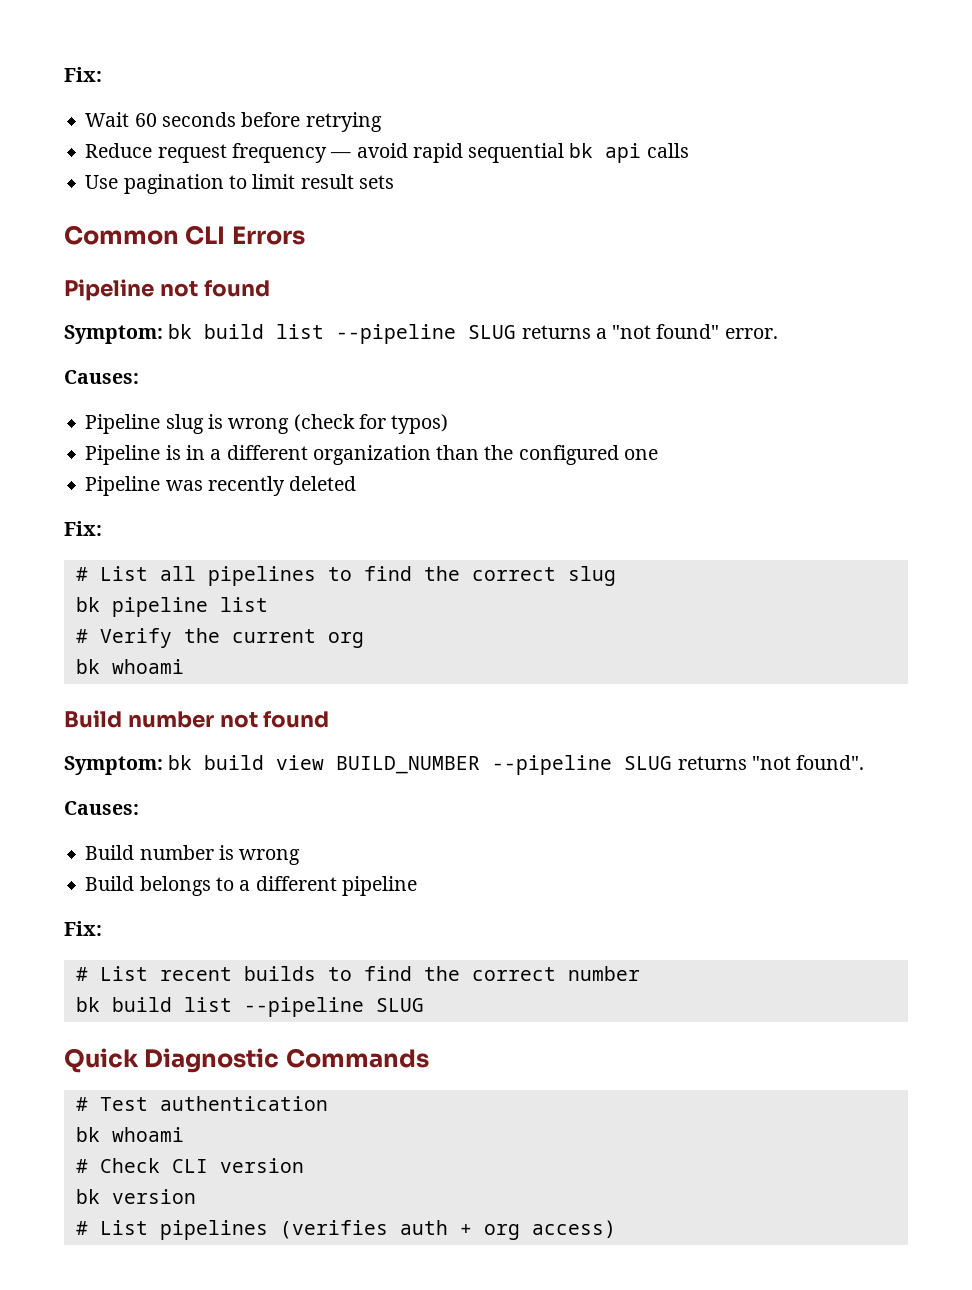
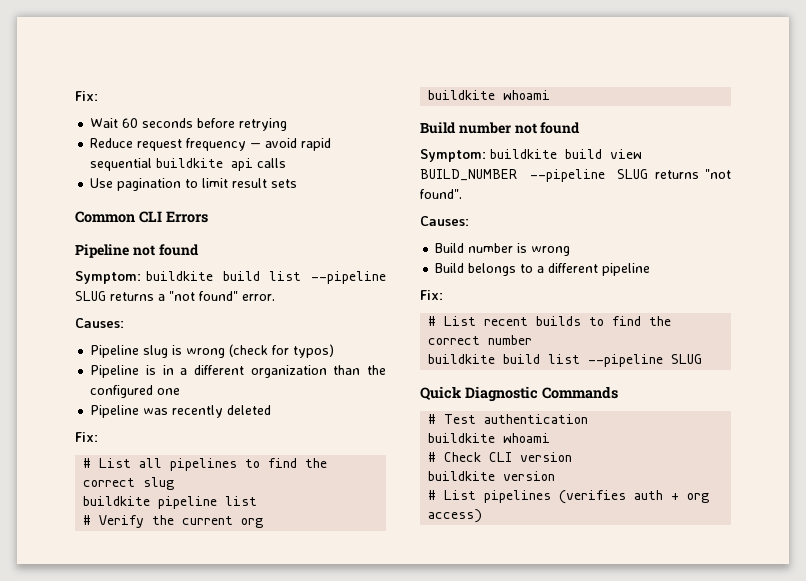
- Reduce request frequency — avoid rapid sequential bk api calls
+ Reduce request frequency — avoid rapid sequential buildkite api calls
- Symptom: bk build list --pipeline SLUG returns a "not found" error.
+ Symptom: buildkite build list --pipeline SLUG returns a "not found" error.
- bk pipeline list
+ buildkite pipeline list
  # Verify the current org
- bk whoami
+ buildkite whoami
- Symptom: bk build view BUILD_NUMBER --pipeline SLUG returns "not found".
+ Symptom: buildkite build view BUILD_NUMBER --pipeline SLUG returns "not found".
  # List recent builds to find the correct number
- bk build list --pipeline SLUG
+ buildkite build list --pipeline SLUG
  # Test authentication
- bk whoami
+ buildkite whoami
- bk version
+ buildkite version

